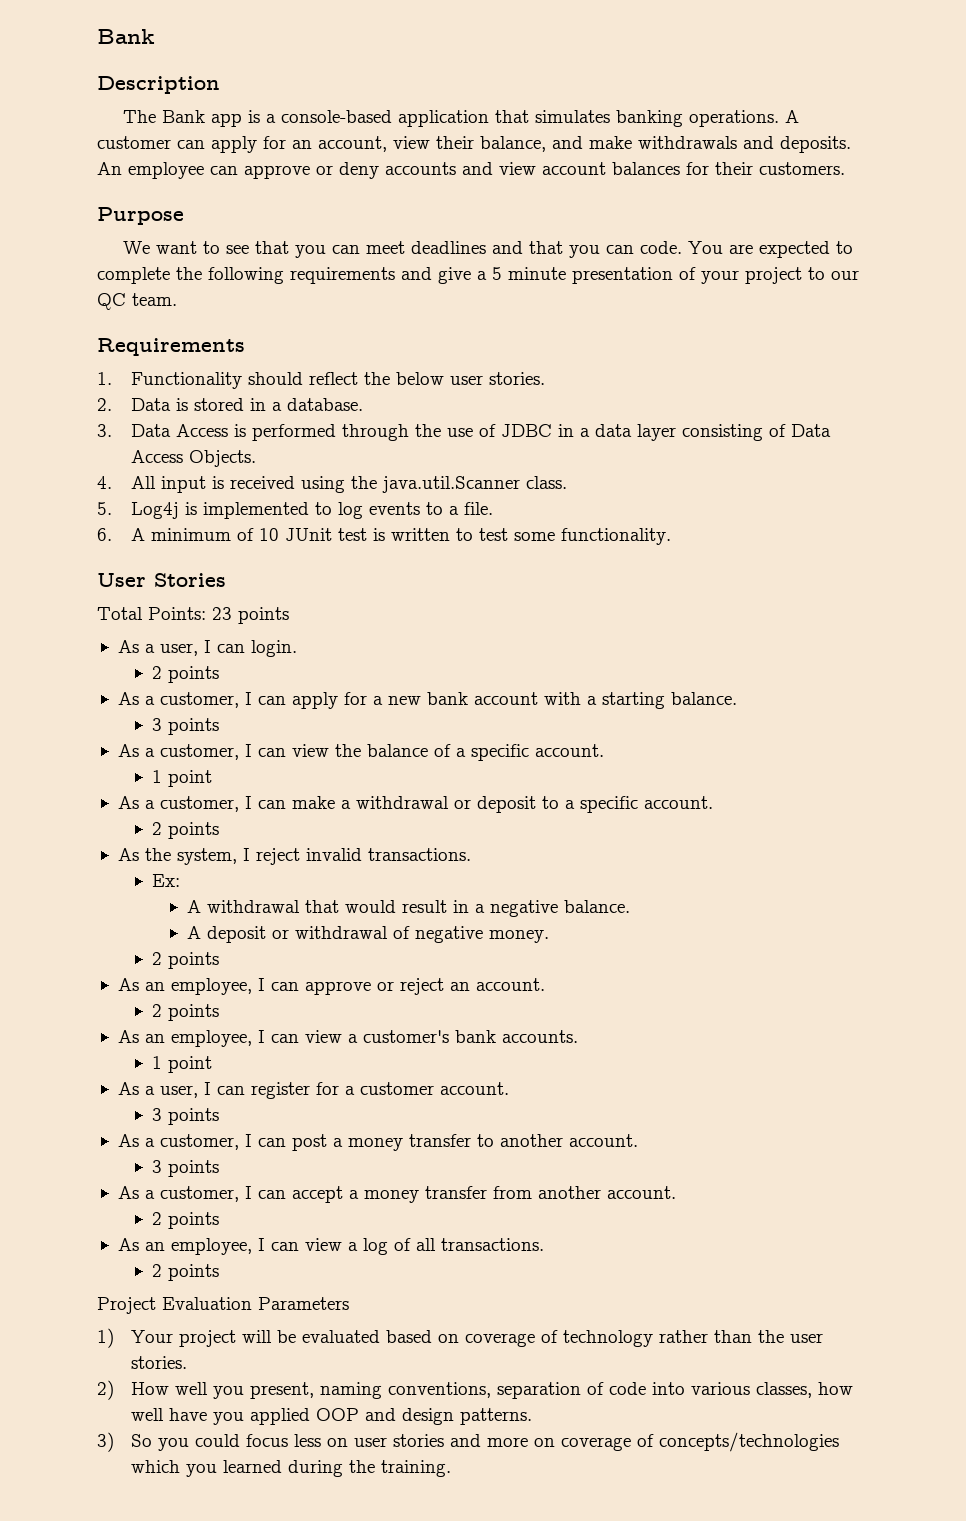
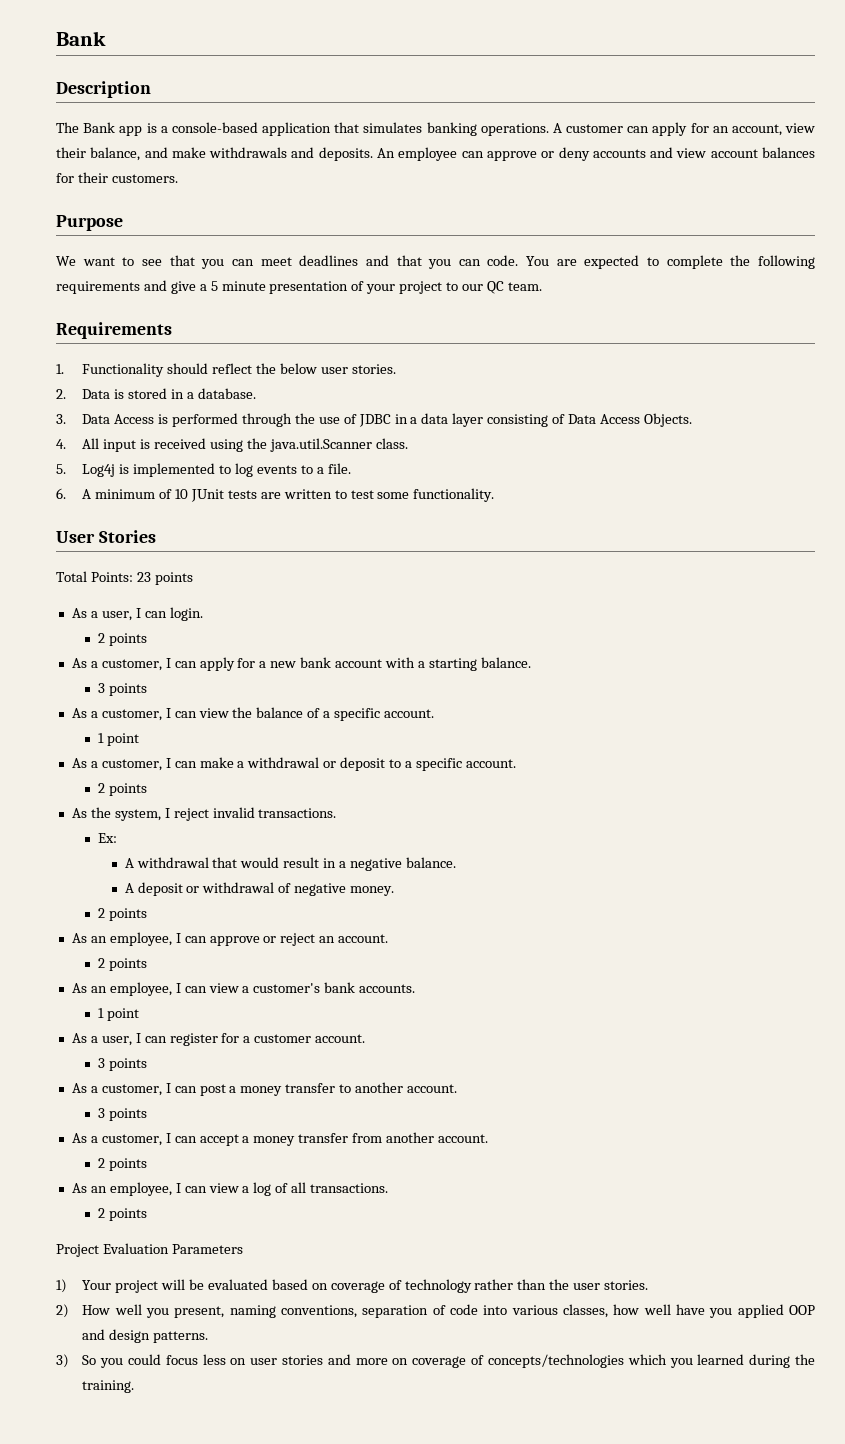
- 6. A minimum of 10 JUnit test is written to test some functionality.
+ 6. A minimum of 10 JUnit tests are written to test some functionality.

